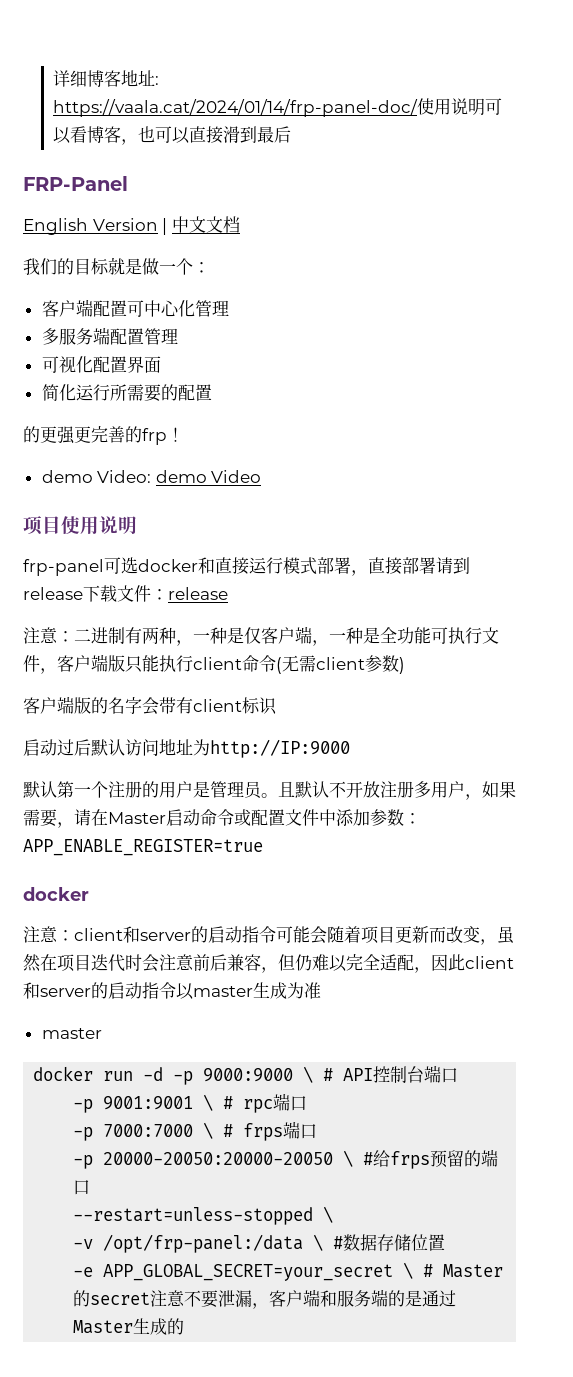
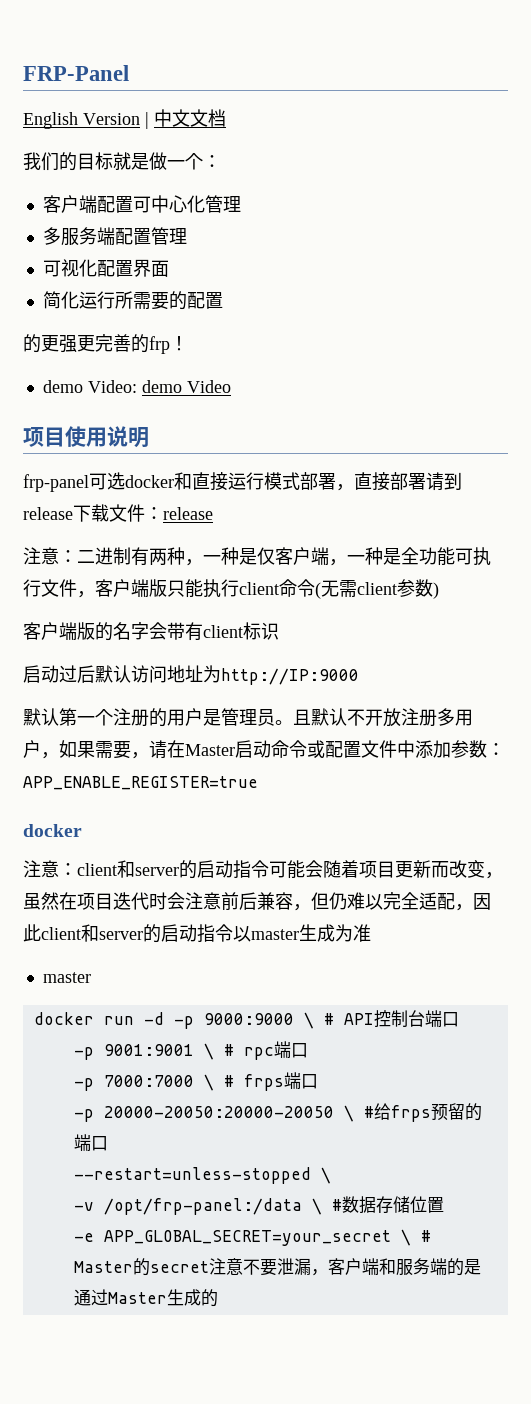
- 详细博客地址: https://vaala.cat/2024/01/14/frp-panel-doc/使用说明可以看博客，也可以直接滑到最后

